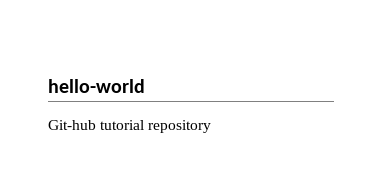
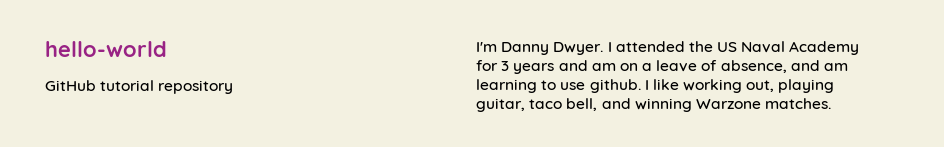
- Git-hub tutorial repository
+ GitHub tutorial repository
+ I'm Danny Dwyer. I attended the US Naval Academy for 3 years and am on a leave of absence, and am learning to use github. I like working out, playing guitar, taco bell, and winning Warzone matches.

